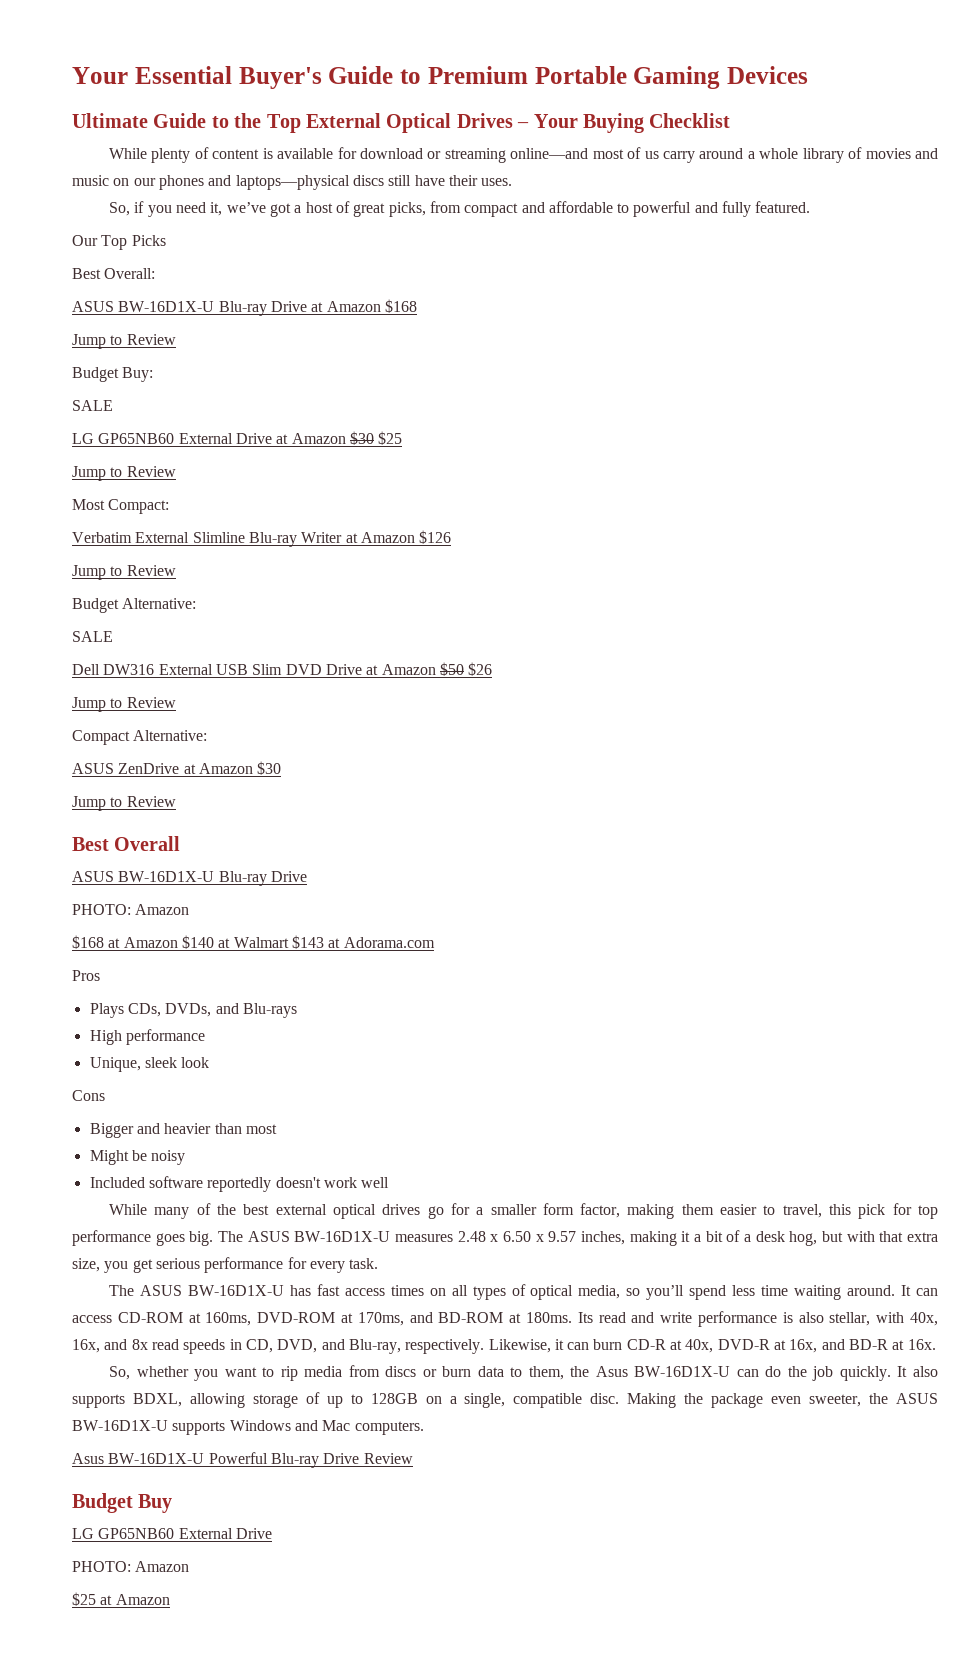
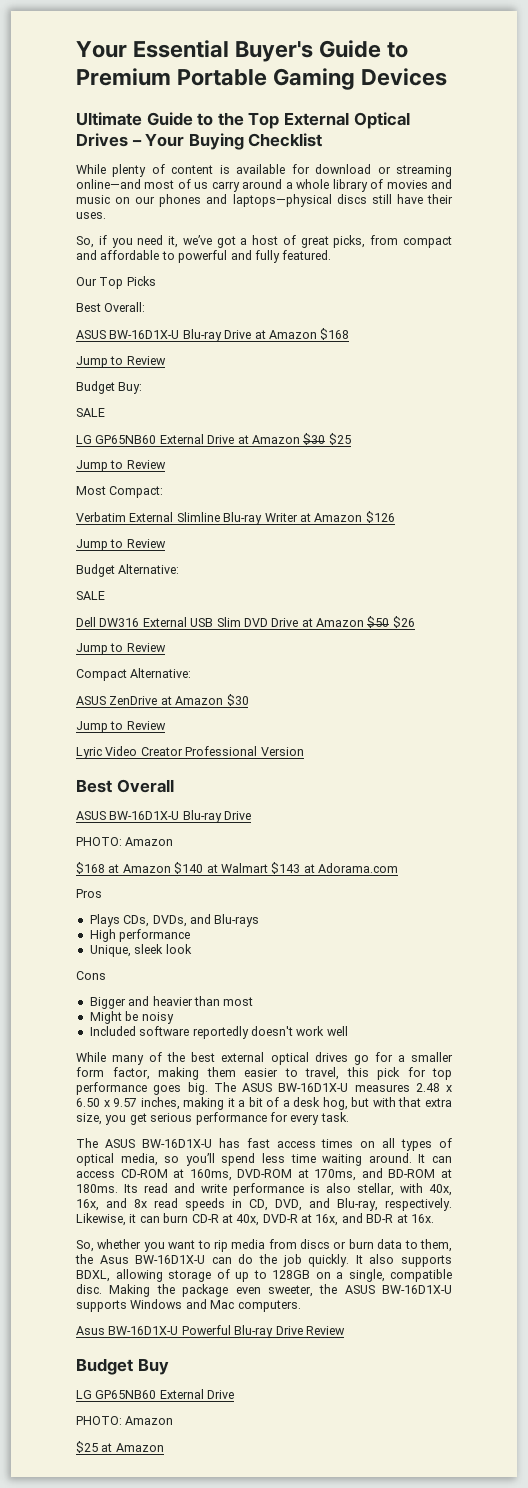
+ Lyric Video Creator Professional Version

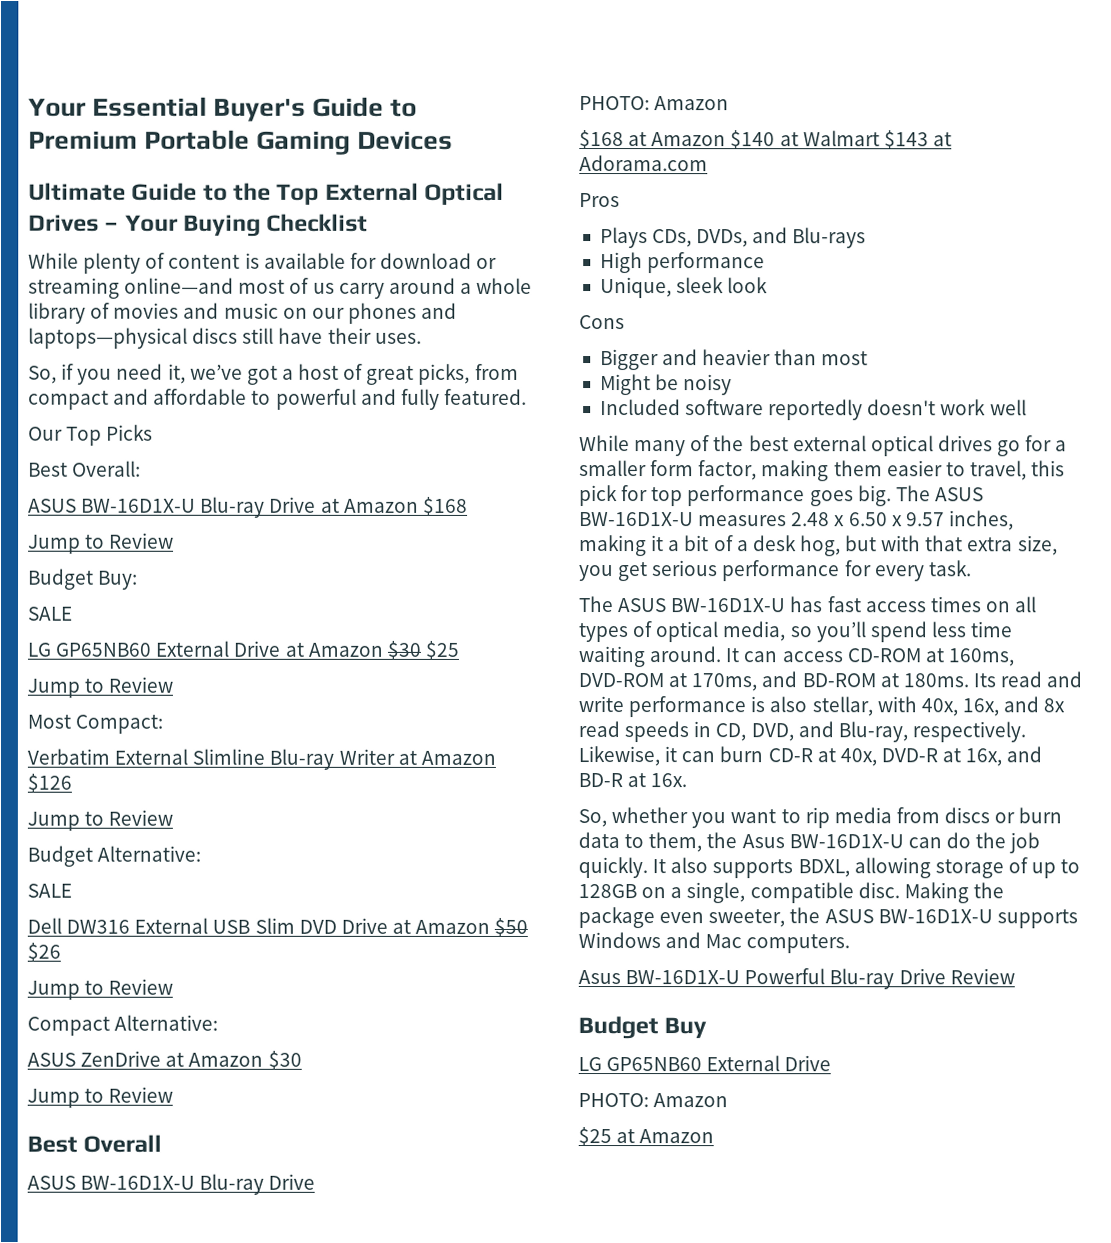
- Lyric Video Creator Professional Version

